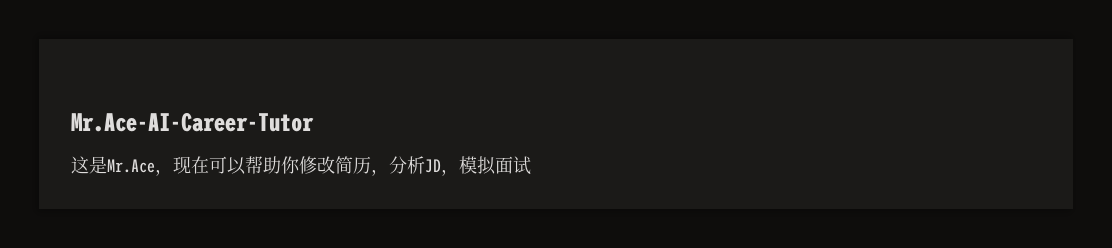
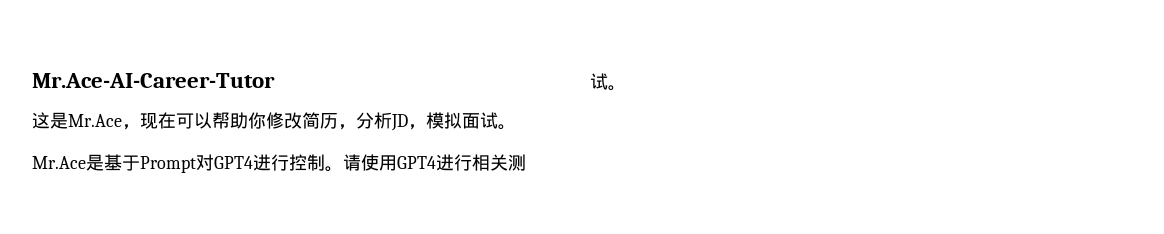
- 这是Mr.Ace，现在可以帮助你修改简历，分析JD，模拟面试
+ 这是Mr.Ace，现在可以帮助你修改简历，分析JD，模拟面试。
+ Mr.Ace是基于Prompt对GPT4进行控制。请使用GPT4进行相关测试。

